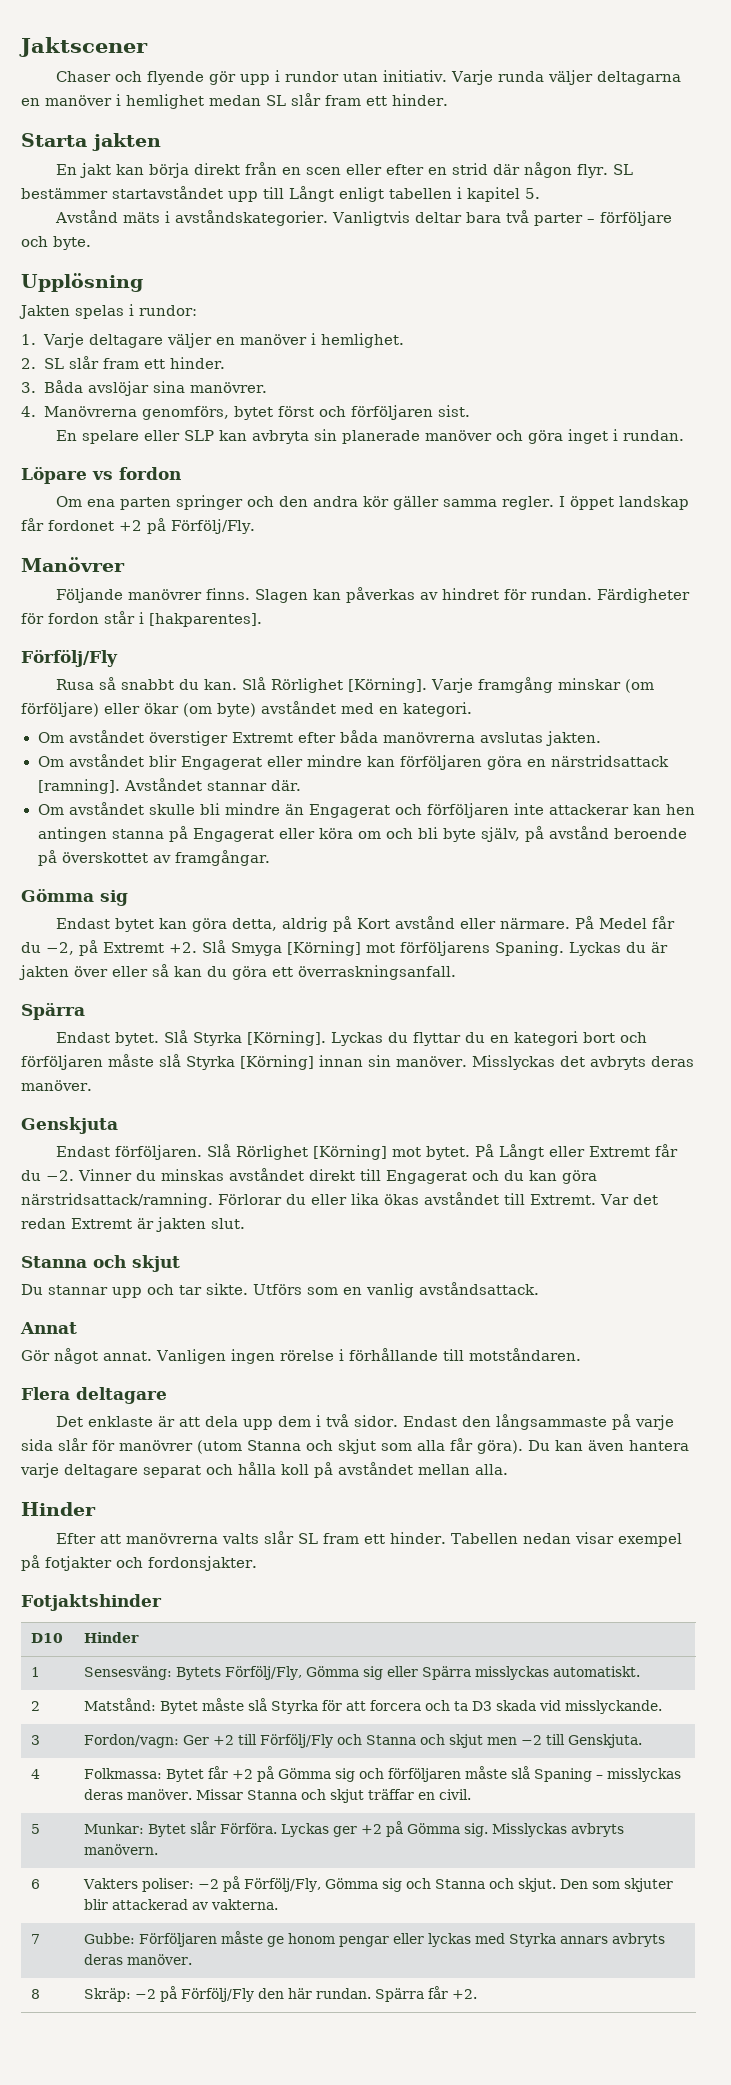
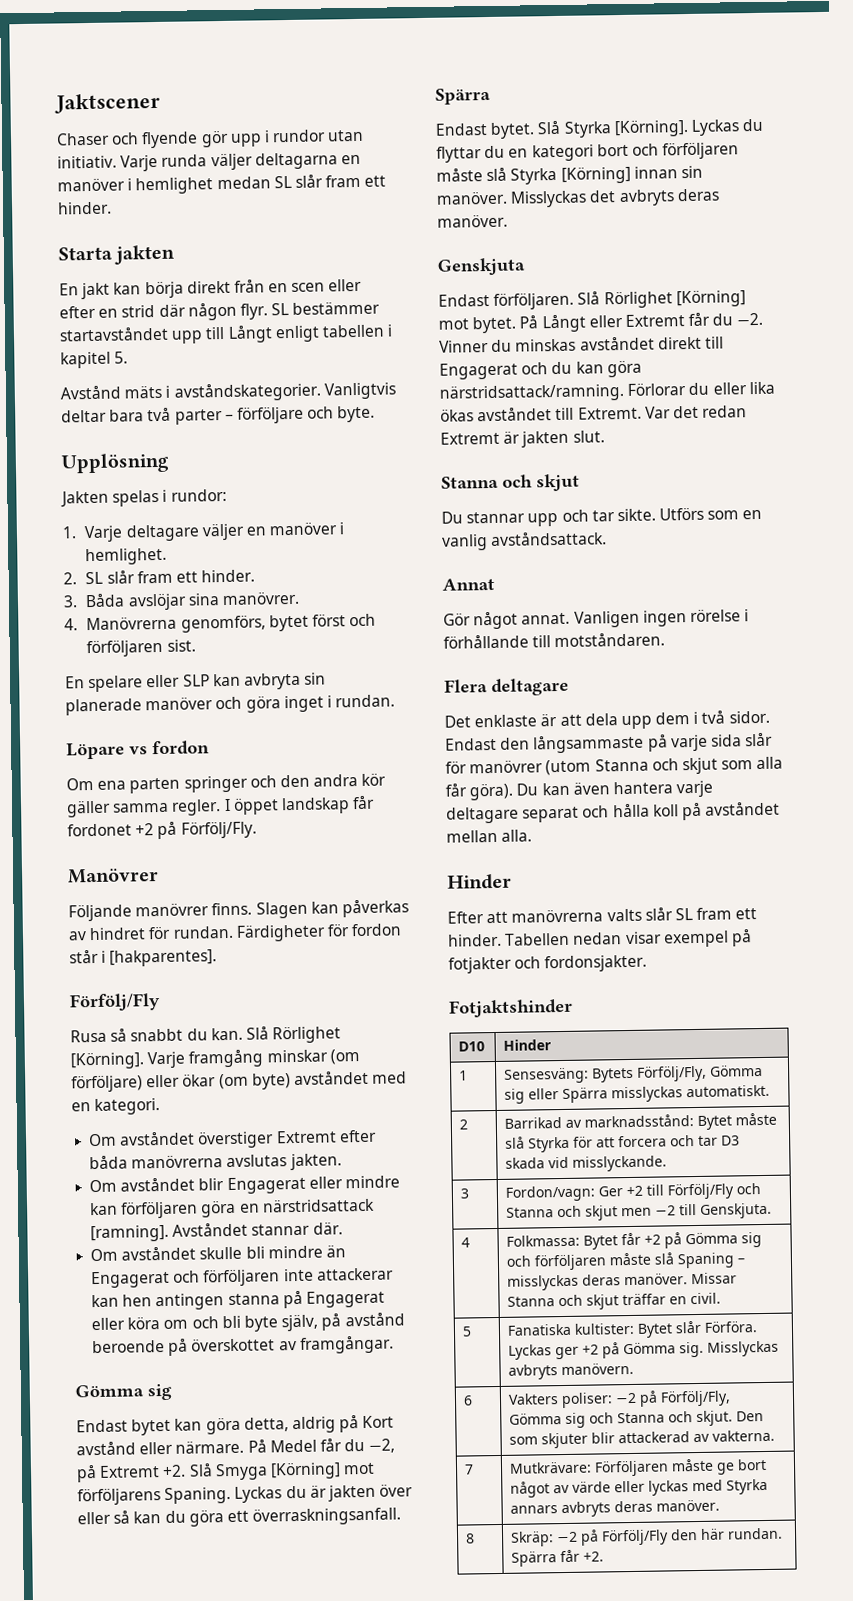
- 2 | Matstånd: Bytet måste slå Styrka för att forcera och ta D3 skada vid misslyckande.
+ 2 | Barrikad av marknadsstånd: Bytet måste slå Styrka för att forcera och tar D3 skada vid misslyckande.
- 5 | Munkar: Bytet slår Förföra. Lyckas ger +2 på Gömma sig. Misslyckas avbryts manövern.
+ 5 | Fanatiska kultister: Bytet slår Förföra. Lyckas ger +2 på Gömma sig. Misslyckas avbryts manövern.
- 7 | Gubbe: Förföljaren måste ge honom pengar eller lyckas med Styrka annars avbryts deras manöver.
+ 7 | Mutkrävare: Förföljaren måste ge bort något av värde eller lyckas med Styrka annars avbryts deras manöver.

